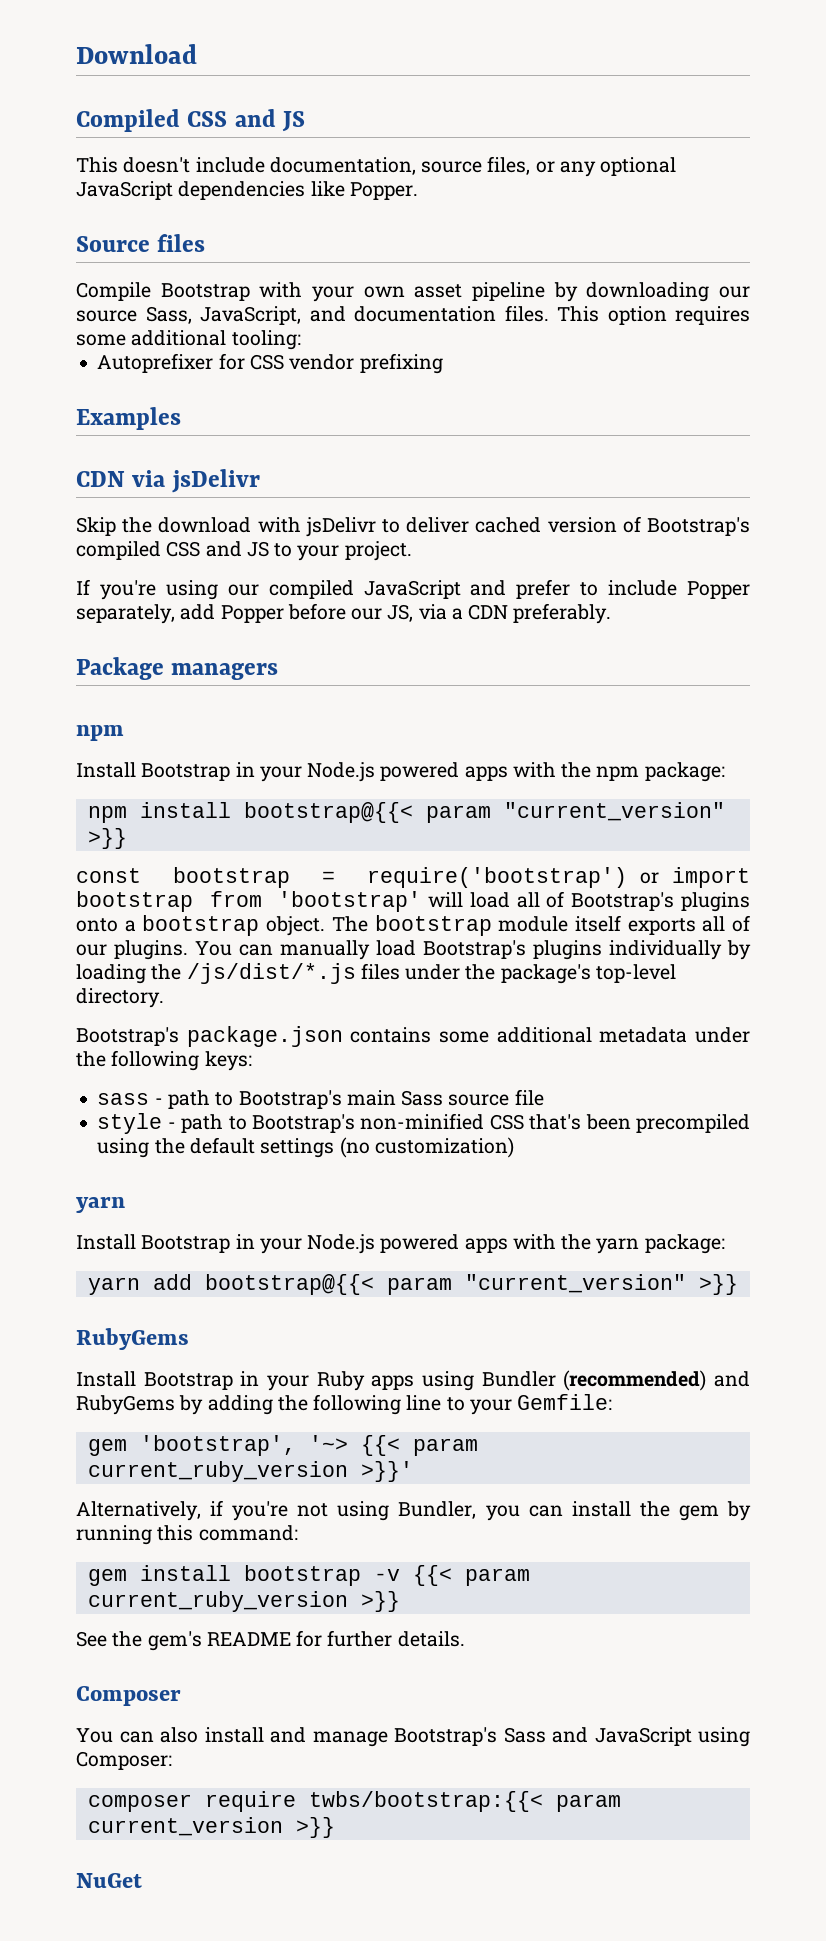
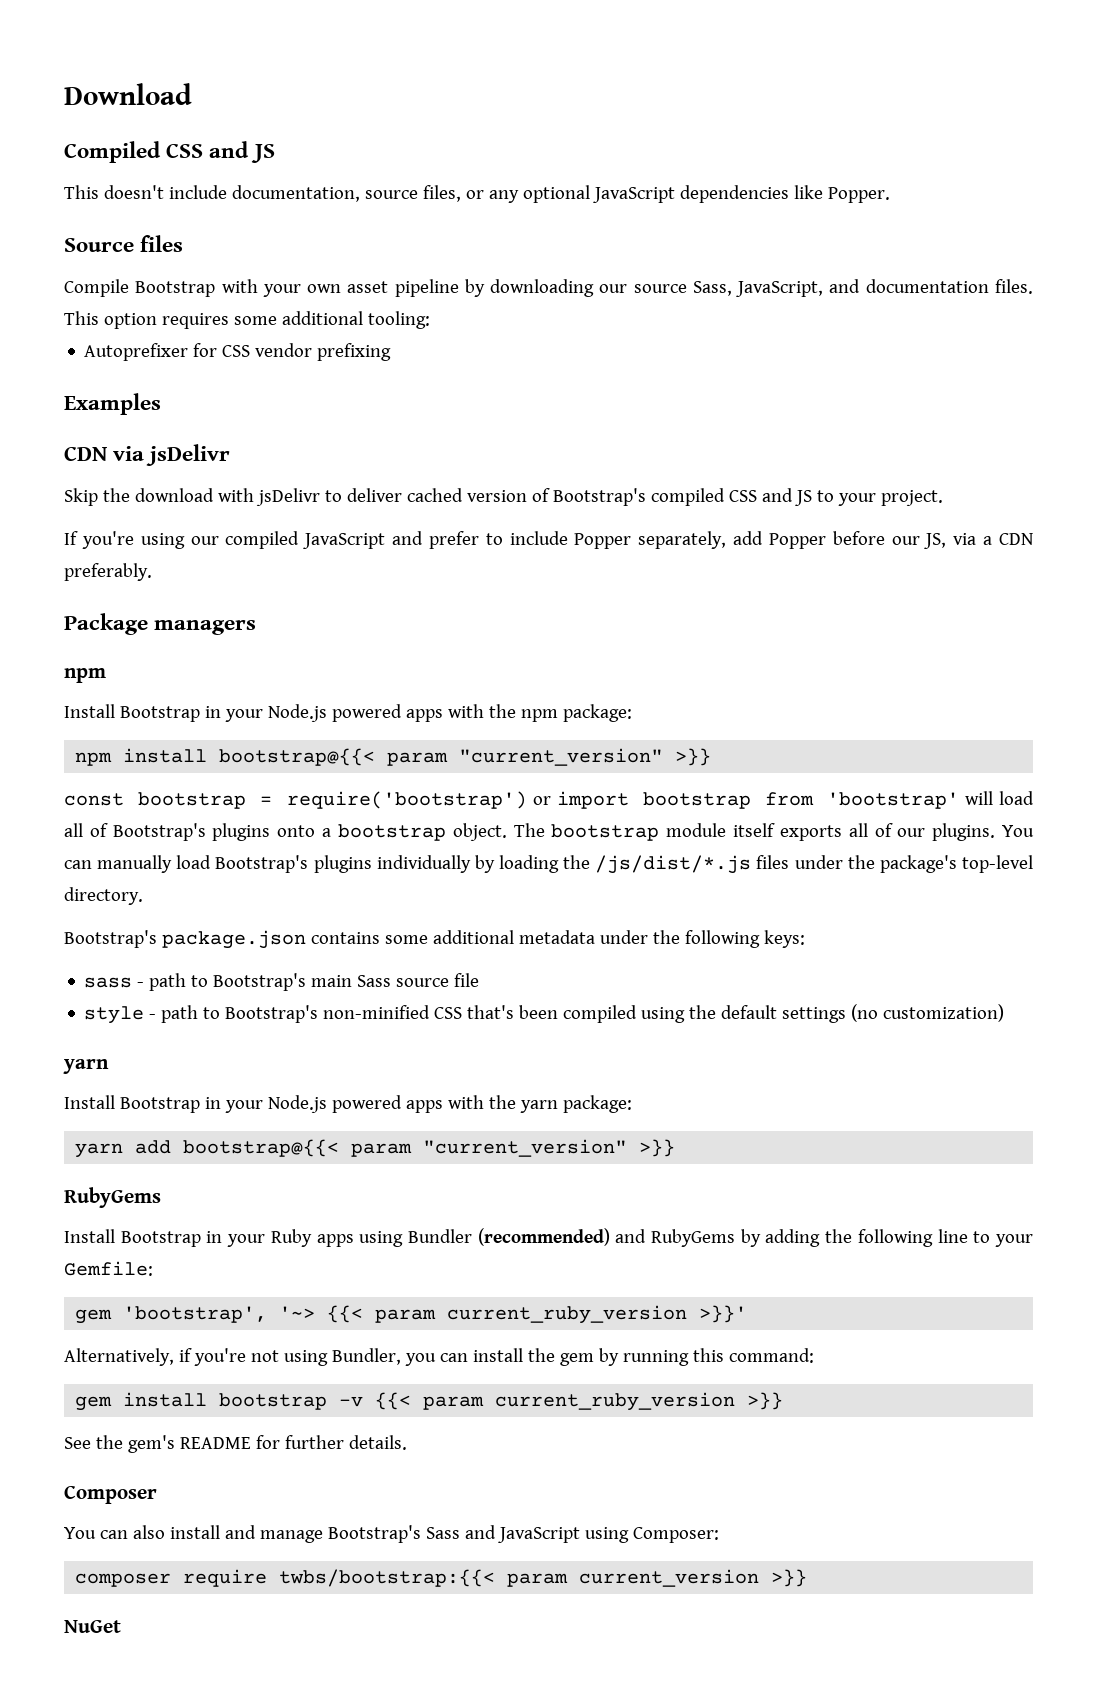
- style - path to Bootstrap's non-minified CSS that's been precompiled using the default settings (no customization)
+ style - path to Bootstrap's non-minified CSS that's been compiled using the default settings (no customization)

